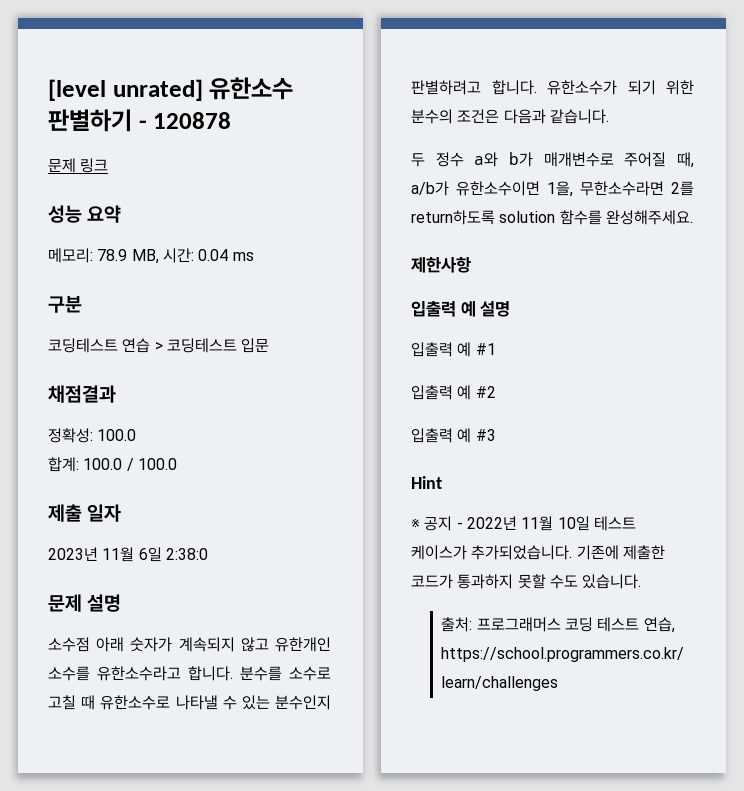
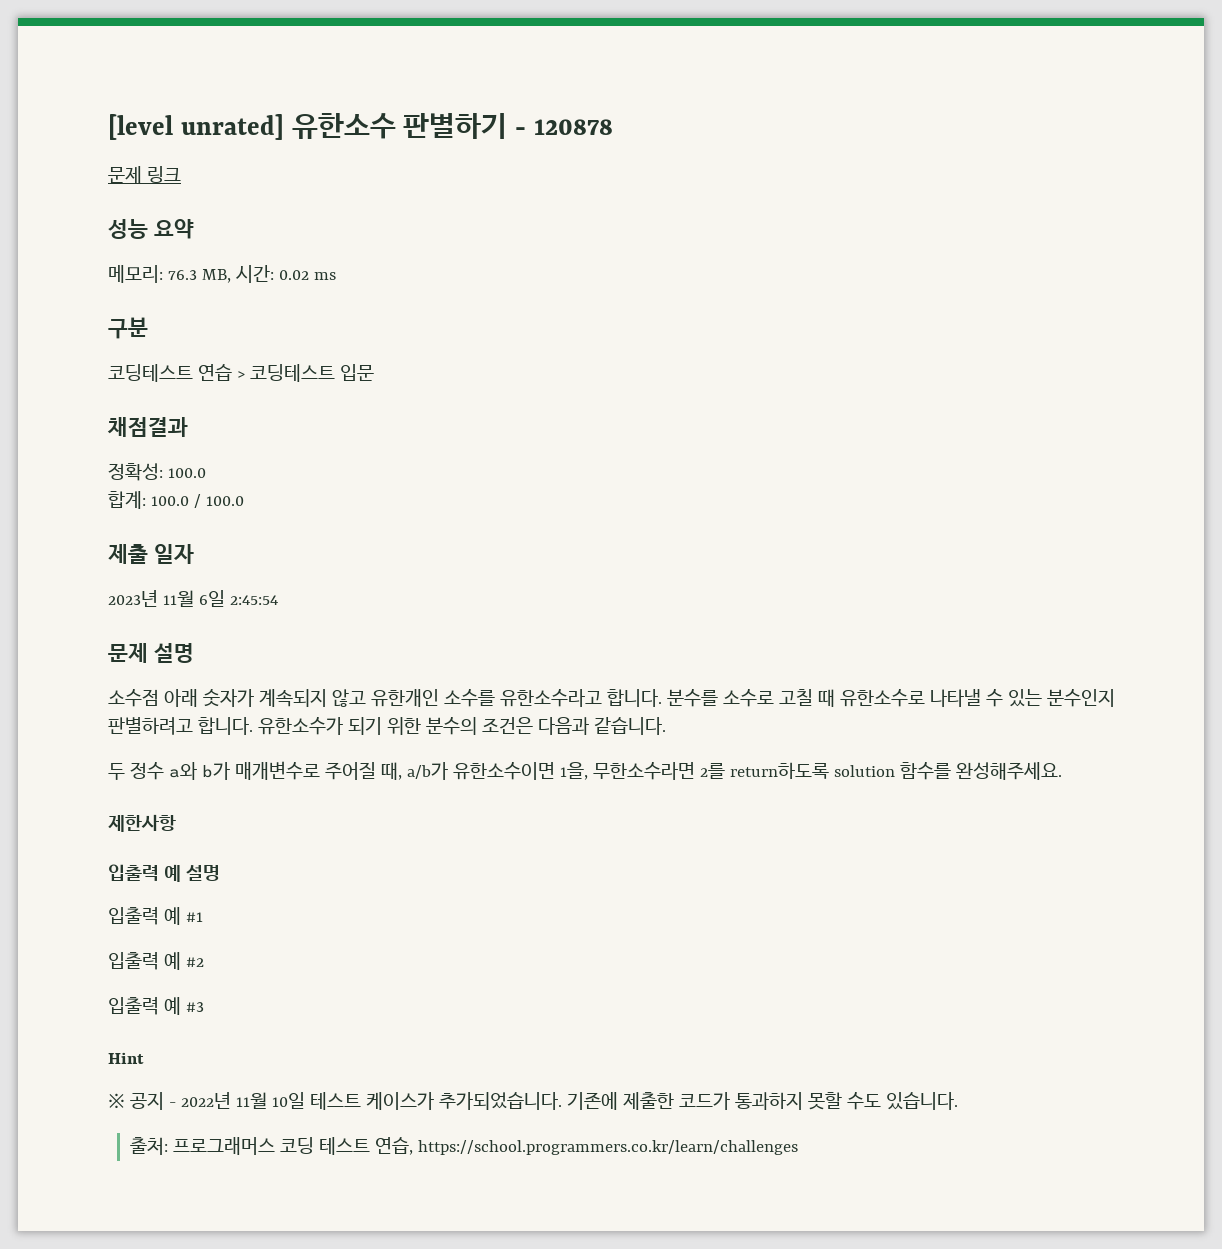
- 메모리: 78.9 MB, 시간: 0.04 ms
+ 메모리: 76.3 MB, 시간: 0.02 ms
- 2023년 11월 6일 2:38:0
+ 2023년 11월 6일 2:45:54

